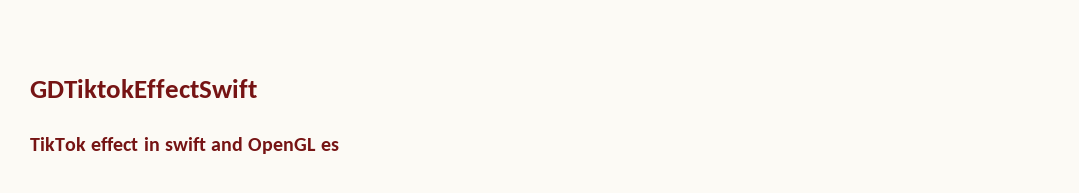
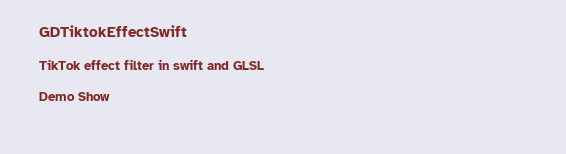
- TikTok effect in swift and OpenGL es
+ TikTok effect filter in swift and GLSL
+ Demo Show

